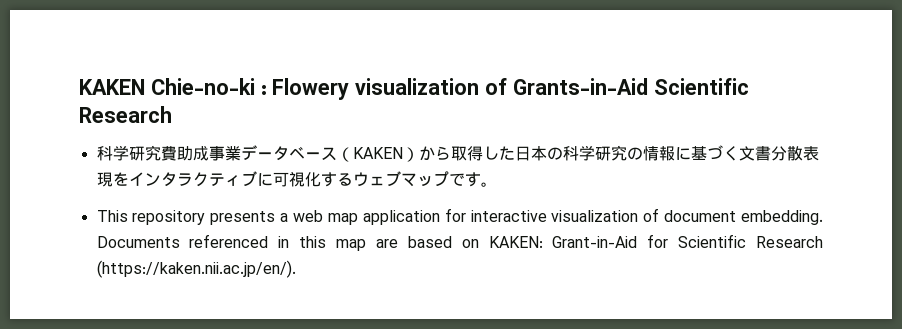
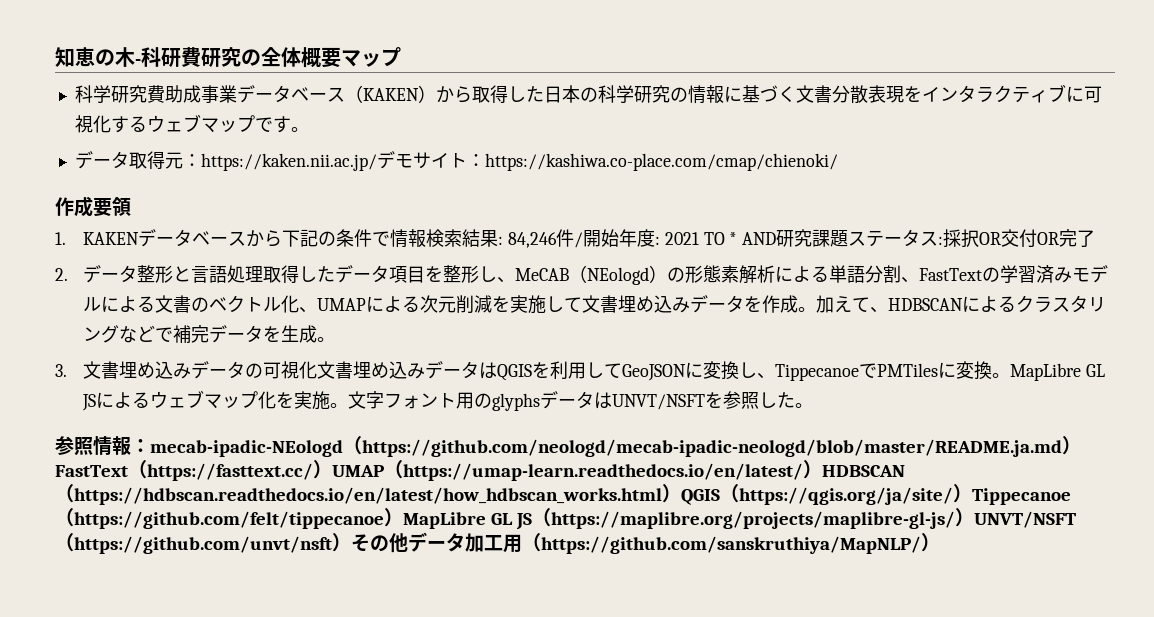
- KAKEN Chie-no-ki : Flowery visualization of Grants-in-Aid Scientific Research
+ 知恵の木-科研費研究の全体概要マップ
- This repository presents a web map application for interactive visualization of document embedding. Documents referenced in this map are based on KAKEN: Grant-in-Aid for Scientific Research (https://kaken.nii.ac.jp/en/).
+ データ取得元：https://kaken.nii.ac.jp/デモサイト：https://kashiwa.co-place.com/cmap/chienoki/
+ 作成要領
+ 1. KAKENデータベースから下記の条件で情報検索結果: 84,246件/開始年度: 2021 TO * AND研究課題ステータス:採択OR交付OR完了
+ 2.データ整形と言語処理取得したデータ項目を整形し、MeCAB（NEologd）の形態素解析による単語分割、FastTextの学習済みモデルによる文書のベクトル化、UMAPによる次元削減を実施して文書埋め込みデータを作成。加えて、HDBSCANによるクラスタリングなどで補完データを生成。
+ 3.文書埋め込みデータの可視化文書埋め込みデータはQGISを利用してGeoJSONに変換し、TippecanoeでPMTilesに変換。MapLibre GL JSによるウェブマップ化を実施。文字フォント用のglyphsデータはUNVT/NSFTを参照した。
+ 参照情報：mecab-ipadic-NEologd（https://github.com/neologd/mecab-ipadic-neologd/blob/master/README.ja.md）FastText（https://fasttext.cc/）UMAP（https://umap-learn.readthedocs.io/en/latest/）HDBSCAN（https://hdbscan.readthedocs.io/en/latest/how_hdbscan_works.html）QGIS（https://qgis.org/ja/site/）Tippecanoe（https://github.com/felt/tippecanoe）MapLibre GL JS（https://maplibre.org/projects/maplibre-gl-js/）UNVT/NSFT（https://github.com/unvt/nsft）その他データ加工用（https://github.com/sanskruthiya/MapNLP/）

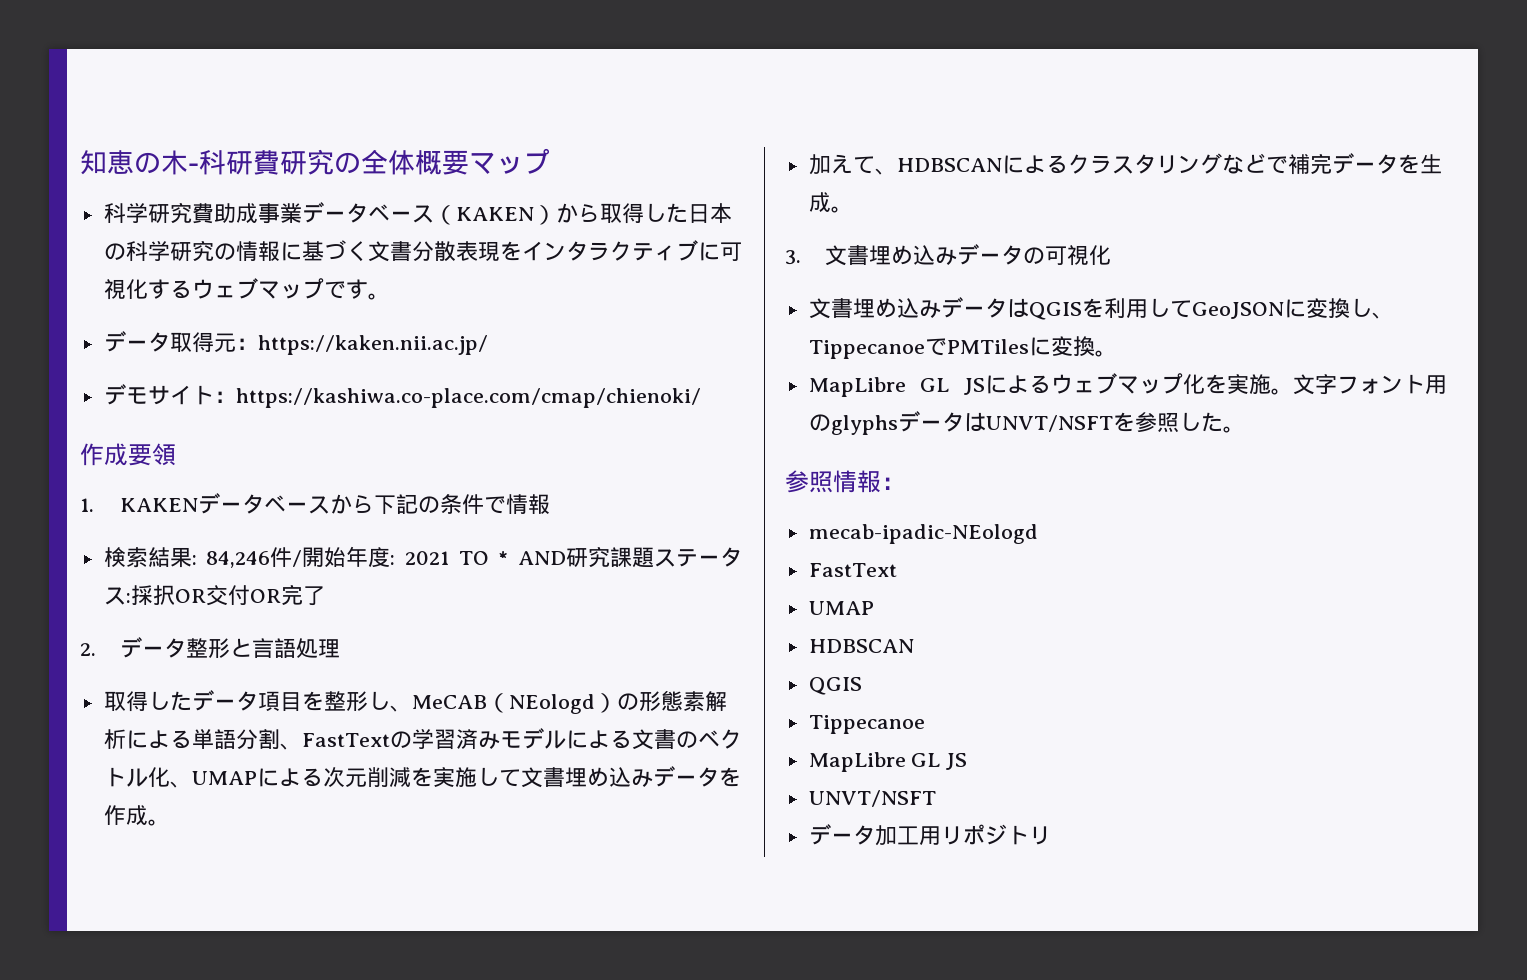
- データ取得元：https://kaken.nii.ac.jp/デモサイト：https://kashiwa.co-place.com/cmap/chienoki/
+ データ取得元：https://kaken.nii.ac.jp/
+ デモサイト：https://kashiwa.co-place.com/cmap/chienoki/
- 1. KAKENデータベースから下記の条件で情報検索結果: 84,246件/開始年度: 2021 TO * AND研究課題ステータス:採択OR交付OR完了
+ 1. KAKENデータベースから下記の条件で情報
+ 検索結果: 84,246件/開始年度: 2021 TO * AND研究課題ステータス:採択OR交付OR完了
- 2.データ整形と言語処理取得したデータ項目を整形し、MeCAB（NEologd）の形態素解析による単語分割、FastTextの学習済みモデルによる文書のベクトル化、UMAPによる次元削減を実施して文書埋め込みデータを作成。加えて、HDBSCANによるクラスタリングなどで補完データを生成。
+ 2.データ整形と言語処理
+ 取得したデータ項目を整形し、MeCAB（NEologd）の形態素解析による単語分割、FastTextの学習済みモデルによる文書のベクトル化、UMAPによる次元削減を実施して文書埋め込みデータを作成。
+ 加えて、HDBSCANによるクラスタリングなどで補完データを生成。
- 3.文書埋め込みデータの可視化文書埋め込みデータはQGISを利用してGeoJSONに変換し、TippecanoeでPMTilesに変換。MapLibre GL JSによるウェブマップ化を実施。
+ 3.文書埋め込みデータの可視化
+ 文書埋め込みデータはQGISを利用してGeoJSONに変換し、TippecanoeでPMTilesに変換。
+ MapLibre GL JSによるウェブマップ化を実施。
- 参照情報：mecab-ipadic-NEologd（https://github.com/neologd/mecab-ipadic-neologd/blob/master/README.ja.md）FastText（https://fasttext.cc/）UMAP（https://umap-learn.readthedocs.io/en/latest/）HDBSCAN（https://hdbscan.readthedocs.io/en/latest/how_hdbscan_works.html）QGIS（https://qgis.org/ja/site/）Tippecanoe（https://github.com/felt/tippecanoe）MapLibre GL JS（https://maplibre.org/projects/maplibre-gl-js/）UNVT/NSFT（https://github.com/unvt/nsft）その他データ加工用（https://github.com/sanskruthiya/MapNLP/）
+ 参照情報：
+ mecab-ipadic-NEologd
+ FastText
+ UMAP
+ HDBSCAN
+ QGIS
+ Tippecanoe
+ MapLibre GL JS
+ UNVT/NSFT
+ データ加工用リポジトリ

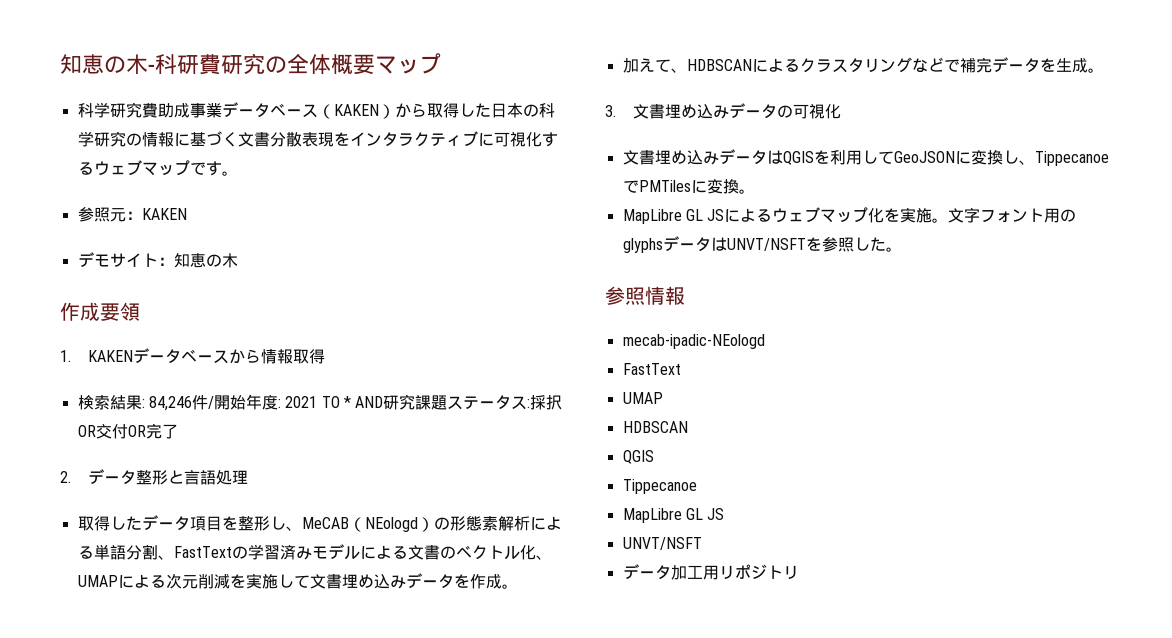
- データ取得元：https://kaken.nii.ac.jp/
+ 参照元：KAKEN
- デモサイト：https://kashiwa.co-place.com/cmap/chienoki/
+ デモサイト：知恵の木
- 1. KAKENデータベースから下記の条件で情報
+ 1. KAKENデータベースから情報取得
- 参照情報：
+ 参照情報

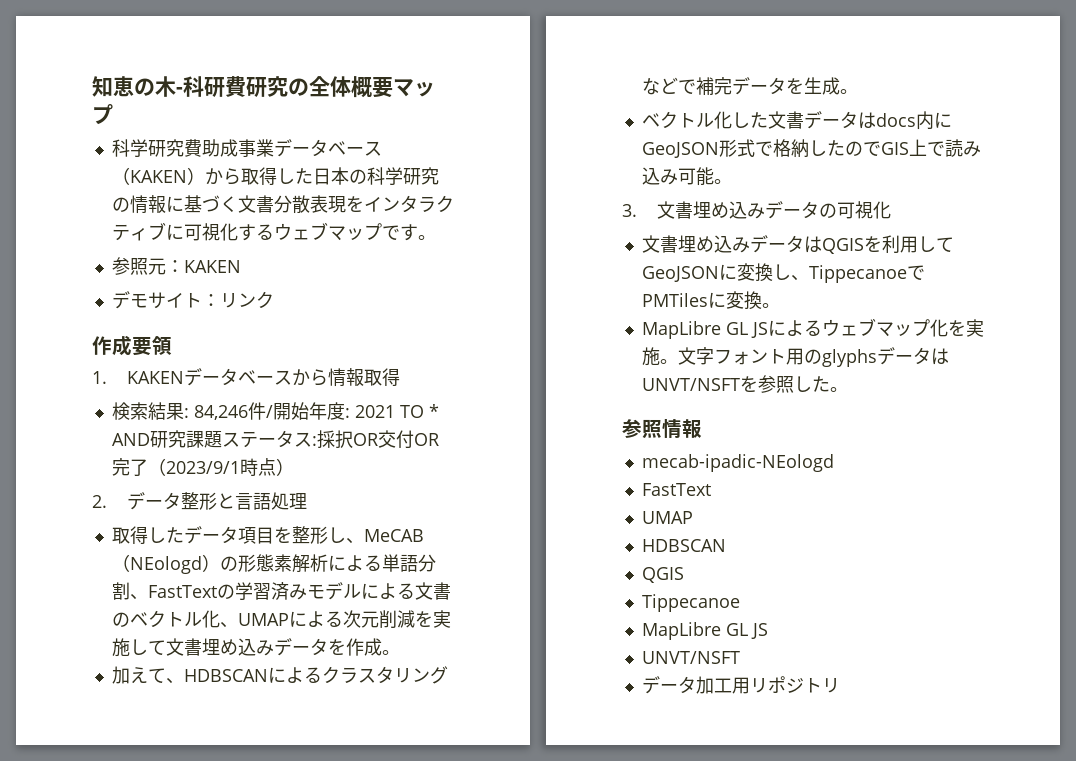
- デモサイト：知恵の木
+ デモサイト：リンク
- 検索結果: 84,246件/開始年度: 2021 TO * AND研究課題ステータス:採択OR交付OR完了
+ 検索結果: 84,246件/開始年度: 2021 TO * AND研究課題ステータス:採択OR交付OR完了（2023/9/1時点）
+ ベクトル化した文書データはdocs内にGeoJSON形式で格納したのでGIS上で読み込み可能。

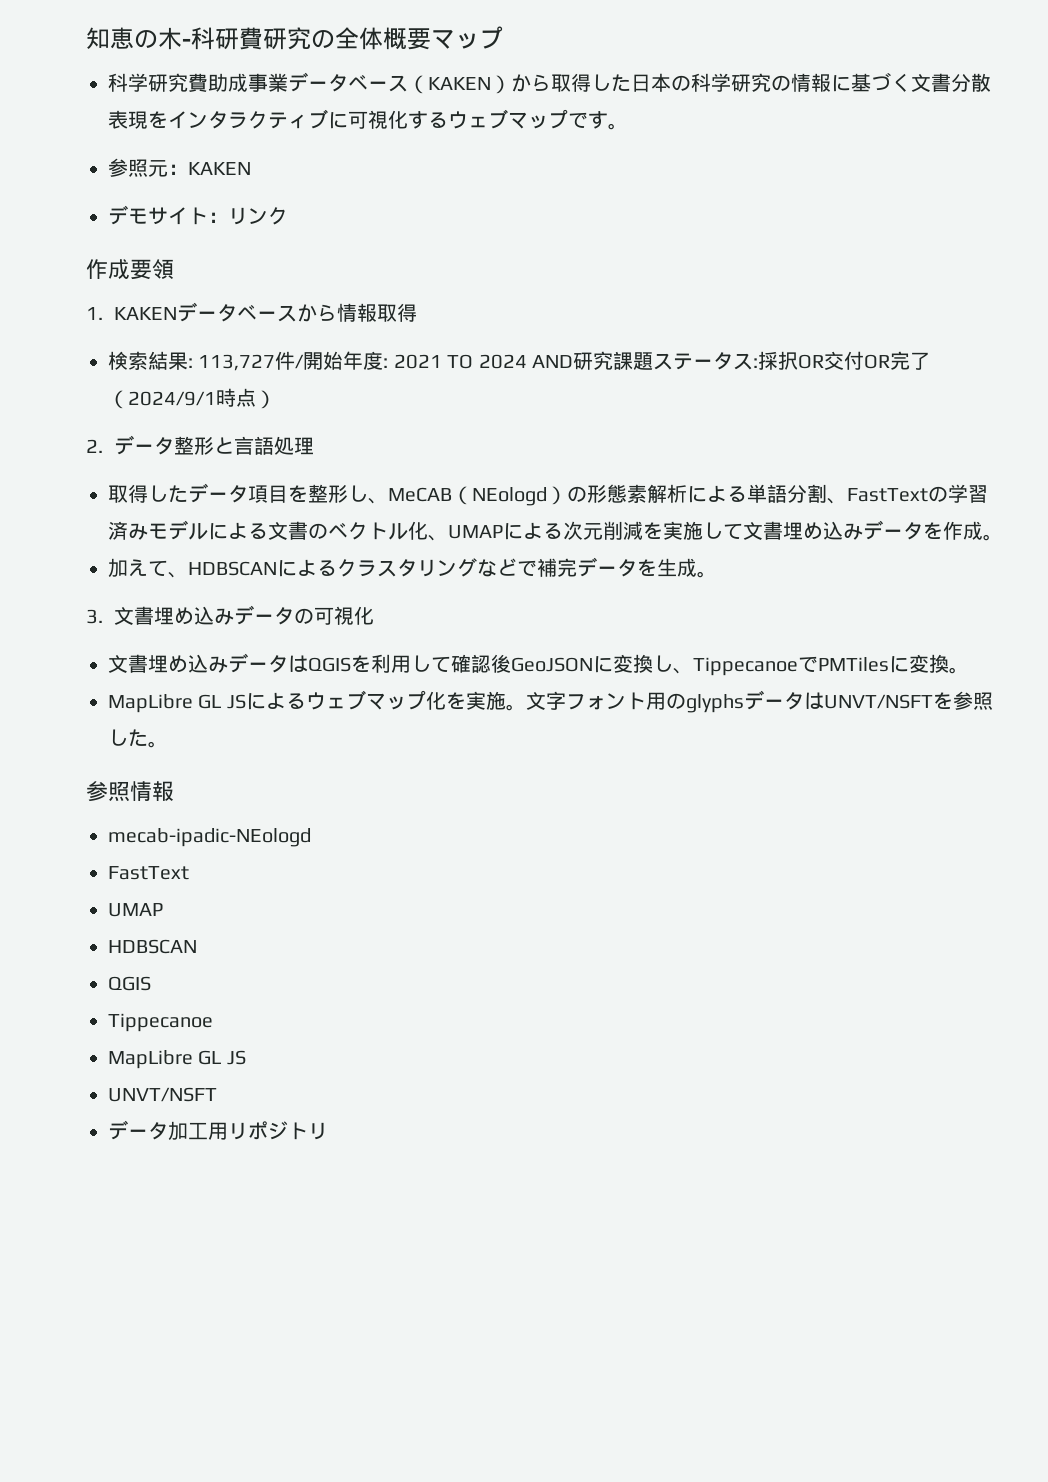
- 検索結果: 84,246件/開始年度: 2021 TO * AND研究課題ステータス:採択OR交付OR完了（2023/9/1時点）
+ 検索結果: 113,727件/開始年度: 2021 TO 2024 AND研究課題ステータス:採択OR交付OR完了（2024/9/1時点）
- ベクトル化した文書データはdocs内にGeoJSON形式で格納したのでGIS上で読み込み可能。
- 文書埋め込みデータはQGISを利用してGeoJSONに変換し、TippecanoeでPMTilesに変換。
+ 文書埋め込みデータはQGISを利用して確認後GeoJSONに変換し、TippecanoeでPMTilesに変換。

